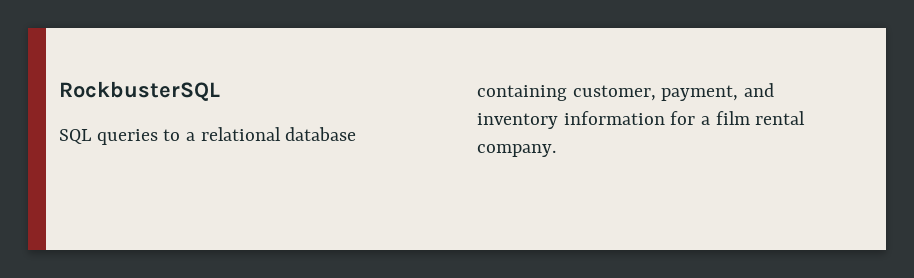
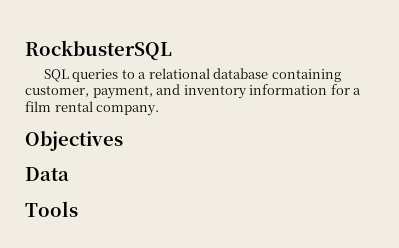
+ Objectives
+ Data
+ Tools

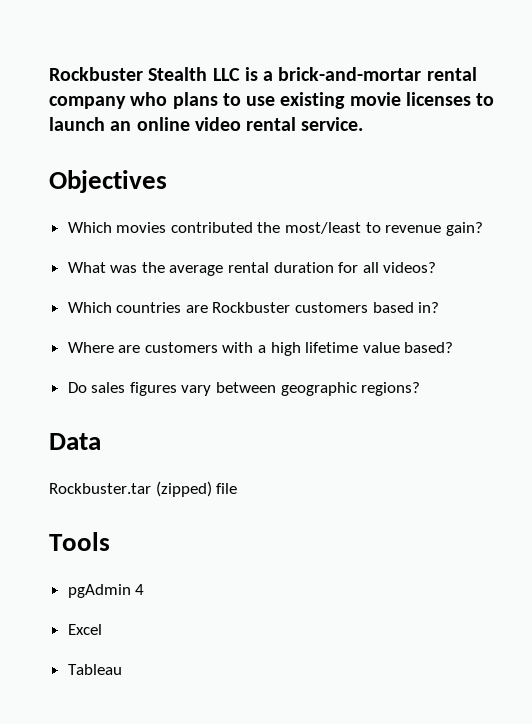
- RockbusterSQL
- SQL queries to a relational database containing customer, payment, and inventory information for a film rental company.
+ Rockbuster Stealth LLC is a brick-and-mortar rental company who plans to use existing movie licenses to launch an online video rental service.
  Objectives
+ Which movies contributed the most/least to revenue gain?
+ What was the average rental duration for all videos?
+ Which countries are Rockbuster customers based in?
+ Where are customers with a high lifetime value based?
+ Do sales figures vary between geographic regions?
  Data
+ Rockbuster.tar (zipped) file
  Tools
+ pgAdmin 4
+ Excel
+ Tableau

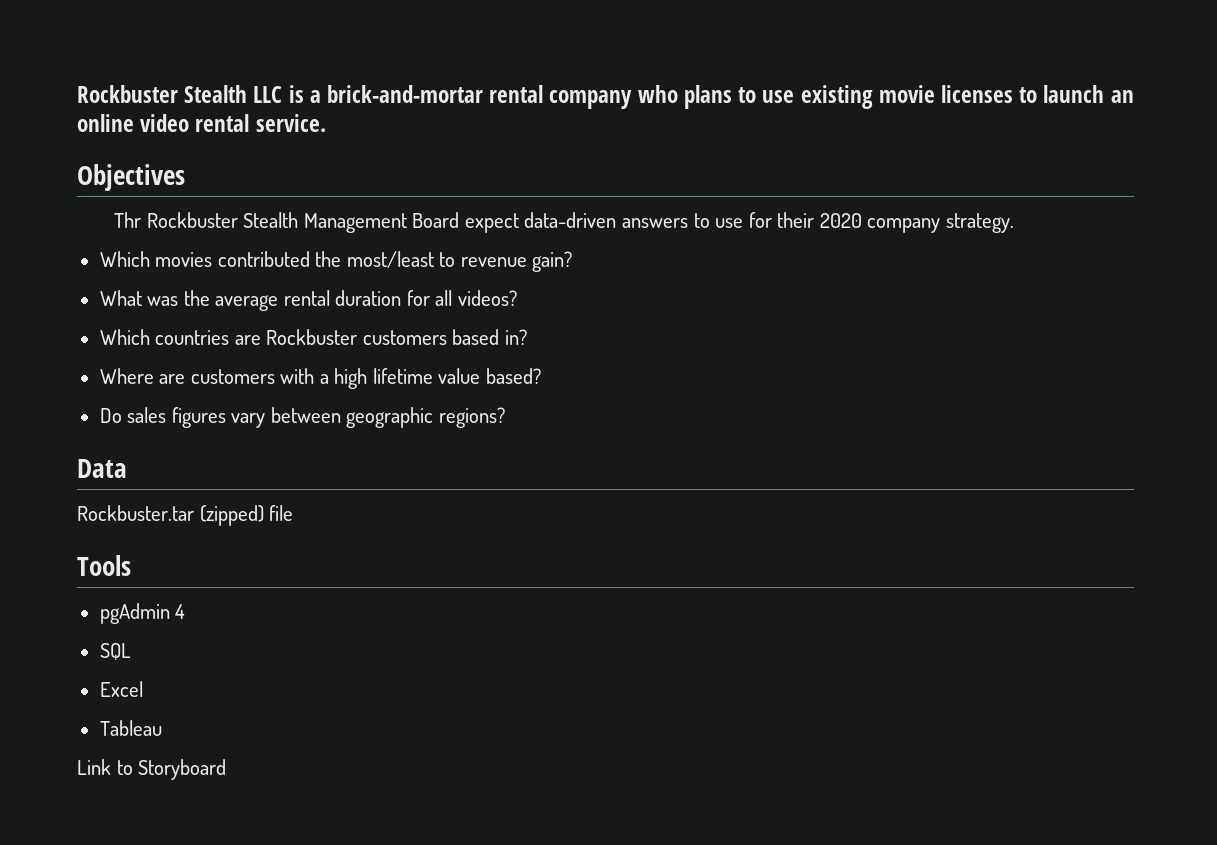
+ Thr Rockbuster Stealth Management Board expect data-driven answers to use for their 2020 company strategy.
+ SQL
+ Link to Storyboard

